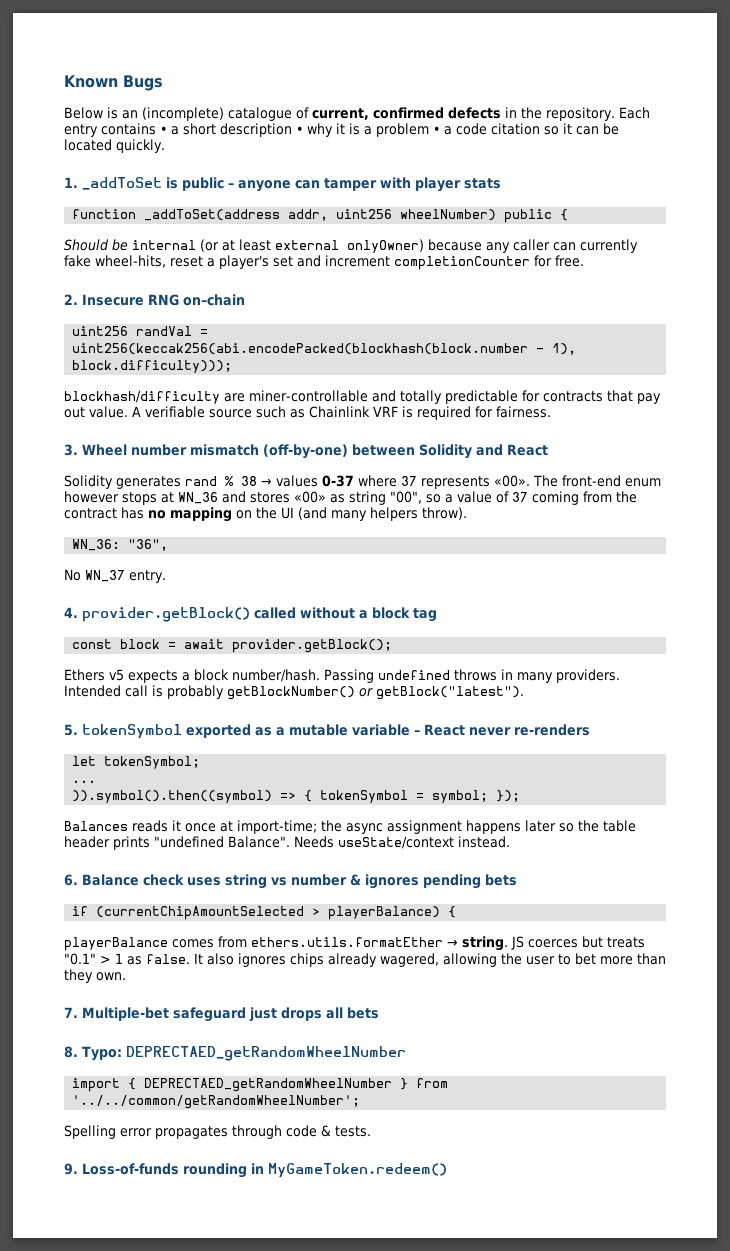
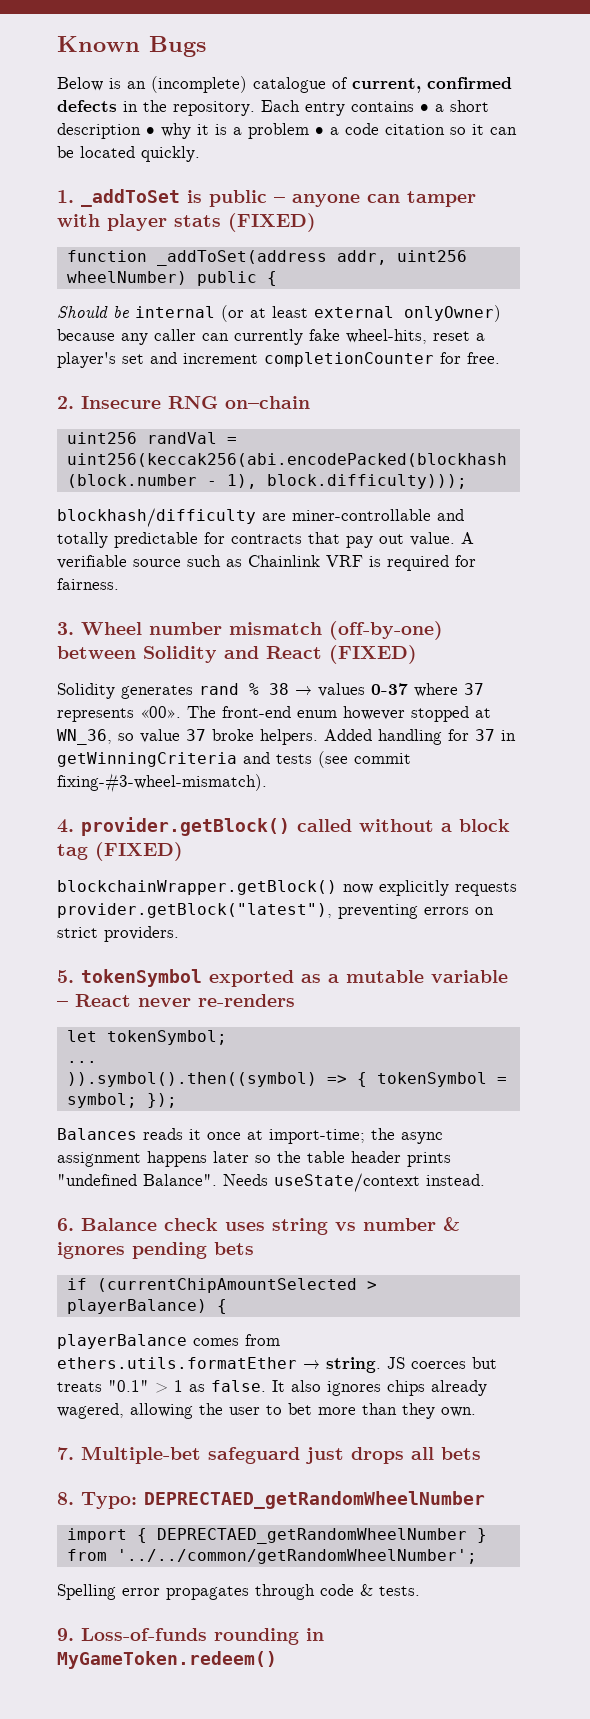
- 1. _addToSet is public – anyone can tamper with player stats
+ 1. _addToSet is public – anyone can tamper with player stats (FIXED)
- 3. Wheel number mismatch (off-by-one) between Solidity and React
+ 3. Wheel number mismatch (off-by-one) between Solidity and React (FIXED)
- The front-end enum however stops at WN_36 and stores «00» as string "00", so a value of 37 coming from the contract has no mapping on the UI (and many helpers throw).
- WN_36: "36",
- No WN_37 entry.
+ The front-end enum however stopped at WN_36, so value 37 broke helpers. Added handling for 37 in getWinningCriteria and tests (see commit fixing-#3-wheel-mismatch).
- 4. provider.getBlock() called without a block tag
- const block = await provider.getBlock();
- Ethers v5 expects a block number/hash. Passing undefined throws in many providers. Intended call is probably getBlockNumber() or getBlock("latest").
+ 4. provider.getBlock() called without a block tag (FIXED)
+ blockchainWrapper.getBlock() now explicitly requests provider.getBlock("latest"), preventing errors on strict providers.

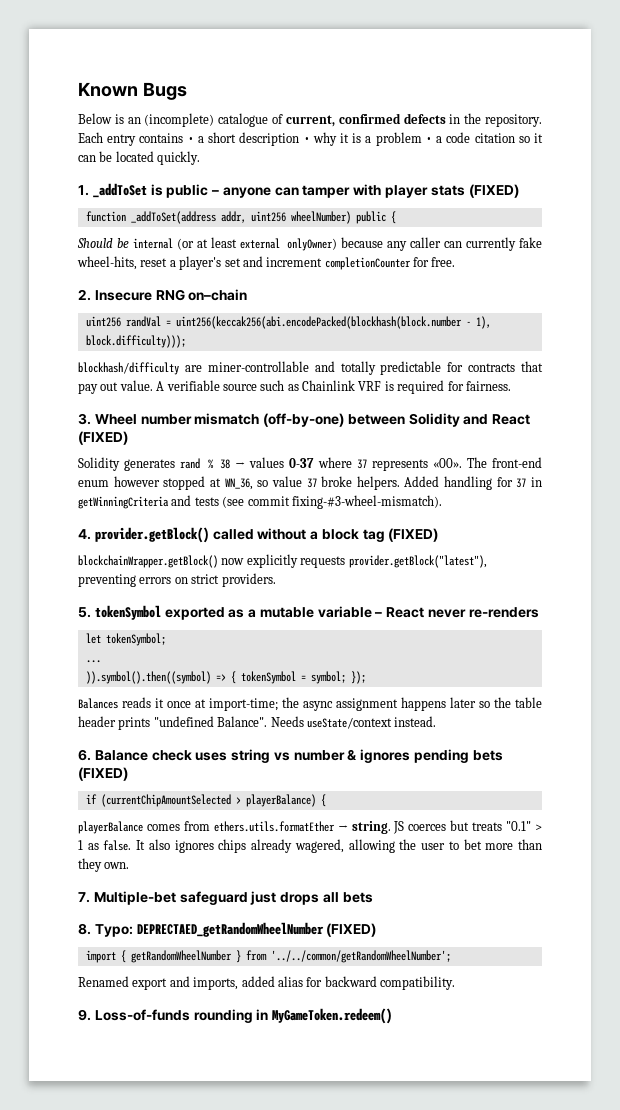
- 6. Balance check uses string vs number & ignores pending bets
+ 6. Balance check uses string vs number & ignores pending bets (FIXED)
- 8. Typo: DEPRECTAED_getRandomWheelNumber
+ 8. Typo: DEPRECTAED_getRandomWheelNumber (FIXED)
- import { DEPRECTAED_getRandomWheelNumber } from '../../common/getRandomWheelNumber';
+ import { getRandomWheelNumber } from '../../common/getRandomWheelNumber';
- Spelling error propagates through code & tests.
+ Renamed export and imports, added alias for backward compatibility.

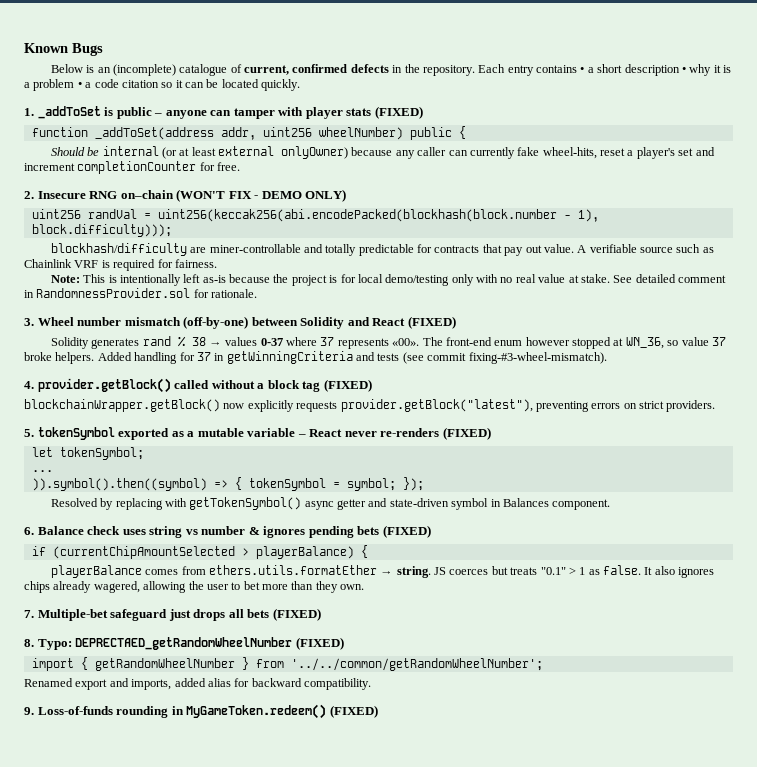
- 2. Insecure RNG on–chain
+ 2. Insecure RNG on–chain (WON'T FIX - DEMO ONLY)
+ Note: This is intentionally left as-is because the project is for local demo/testing only with no real value at stake. See detailed comment in RandomnessProvider.sol for rationale.
- 5. tokenSymbol exported as a mutable variable – React never re-renders
+ 5. tokenSymbol exported as a mutable variable – React never re-renders (FIXED)
- Balances reads it once at import-time; the async assignment happens later so the table header prints "undefined Balance". Needs useState/context instead.
+ Resolved by replacing with getTokenSymbol() async getter and state-driven symbol in Balances component.
- 7. Multiple-bet safeguard just drops all bets
+ 7. Multiple-bet safeguard just drops all bets (FIXED)
- 9. Loss-of-funds rounding in MyGameToken.redeem()
+ 9. Loss-of-funds rounding in MyGameToken.redeem() (FIXED)

